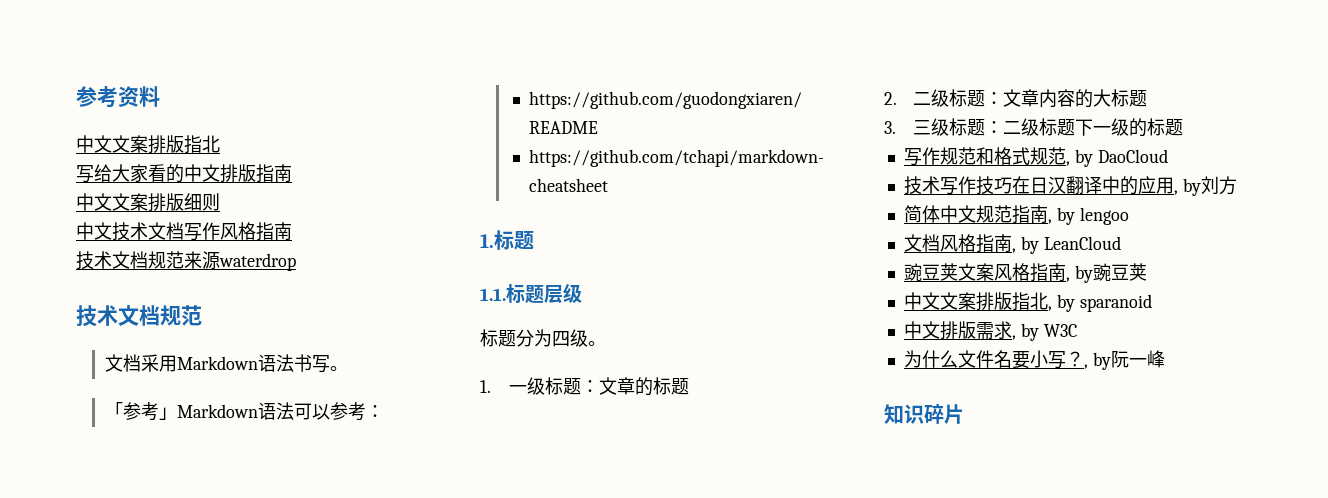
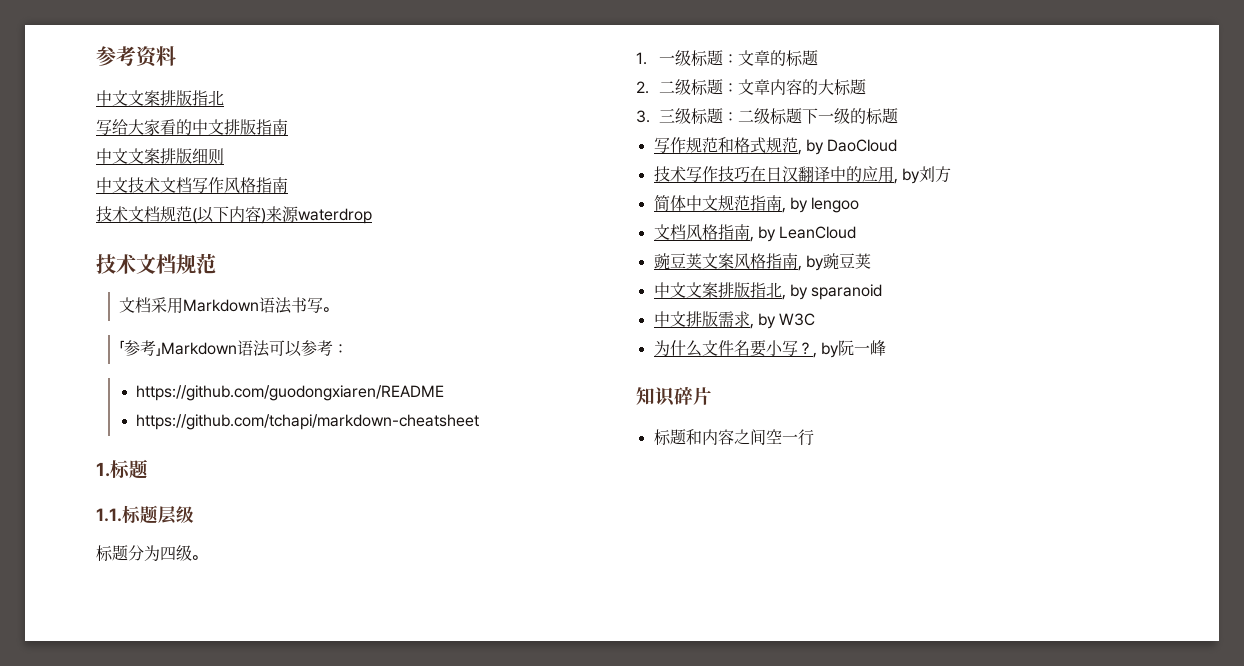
- 技术文档规范来源waterdrop
+ 技术文档规范(以下内容)来源waterdrop
+ 标题和内容之间空一行

